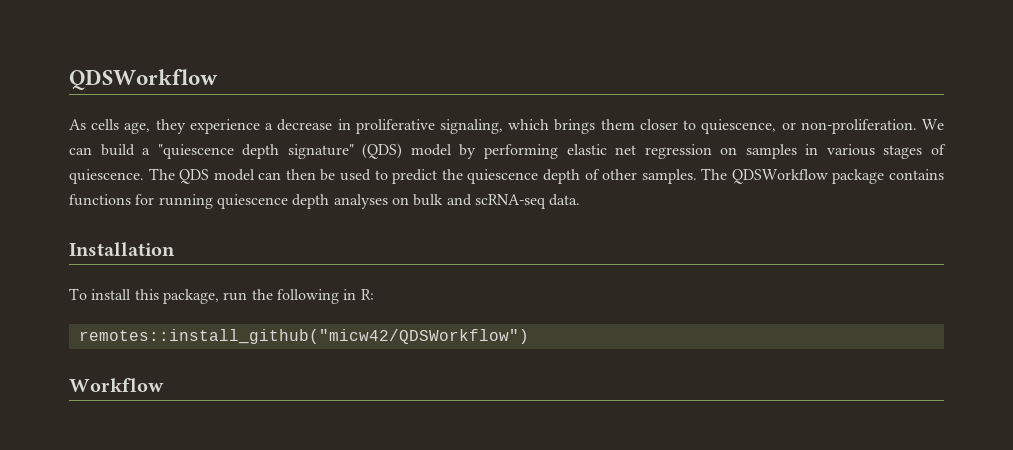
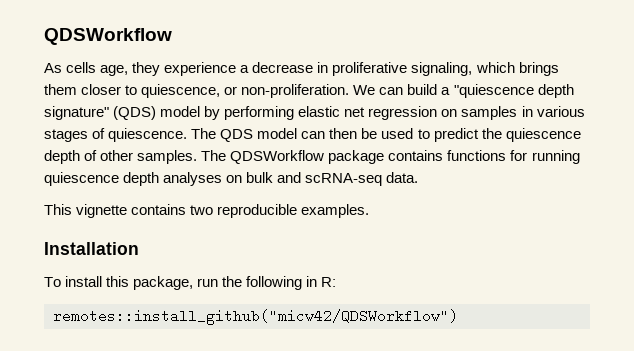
+ This vignette contains two reproducible examples.
- Workflow

